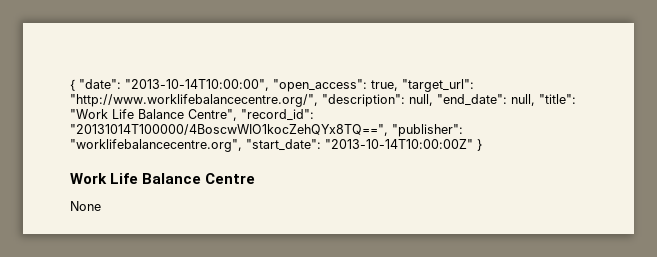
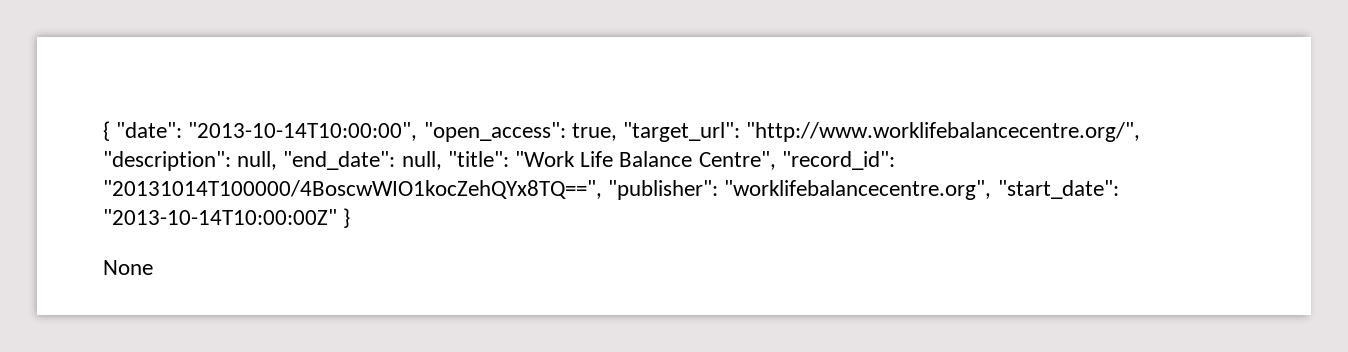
- Work Life Balance Centre

